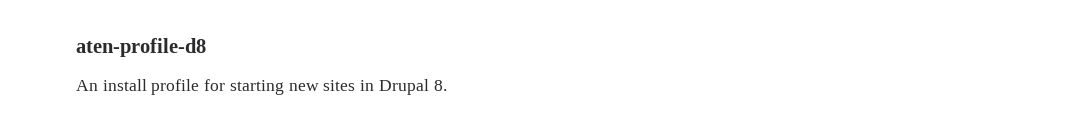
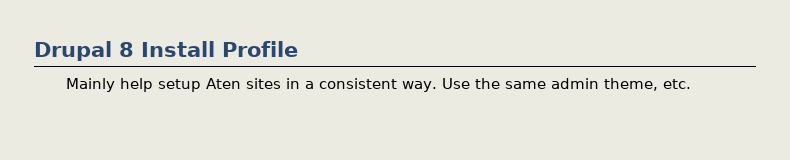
- aten-profile-d8
- An install profile for starting new sites in Drupal 8.
+ Drupal 8 Install Profile
+ Mainly help setup Aten sites in a consistent way. Use the same admin theme, etc.

